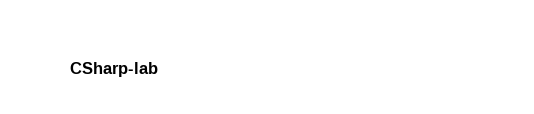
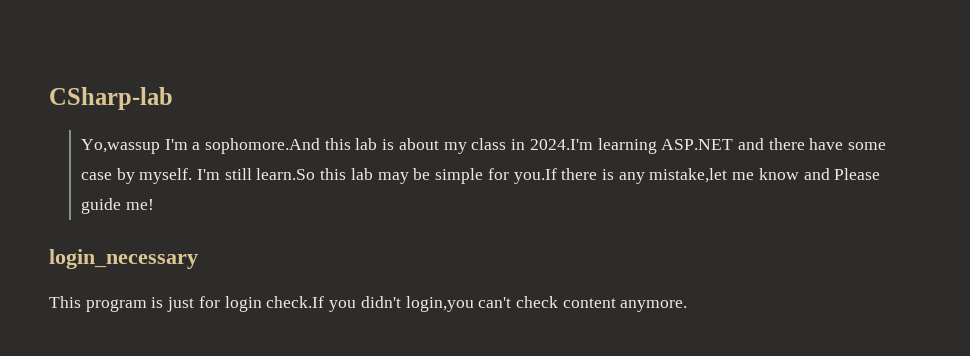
+ Yo,wassup I'm a sophomore.And this lab is about my class in 2024.I'm learning ASP.NET and there have some case by myself. I'm still learn.So this lab may be simple for you.If there is any mistake,let me know and Please guide me!
+ login_necessary
+ This program is just for login check.If you didn't login,you can't check content anymore.

